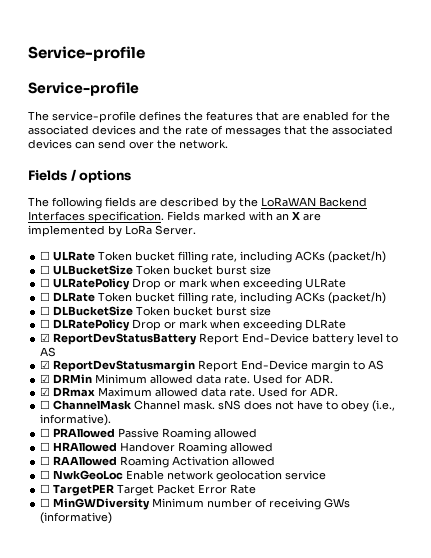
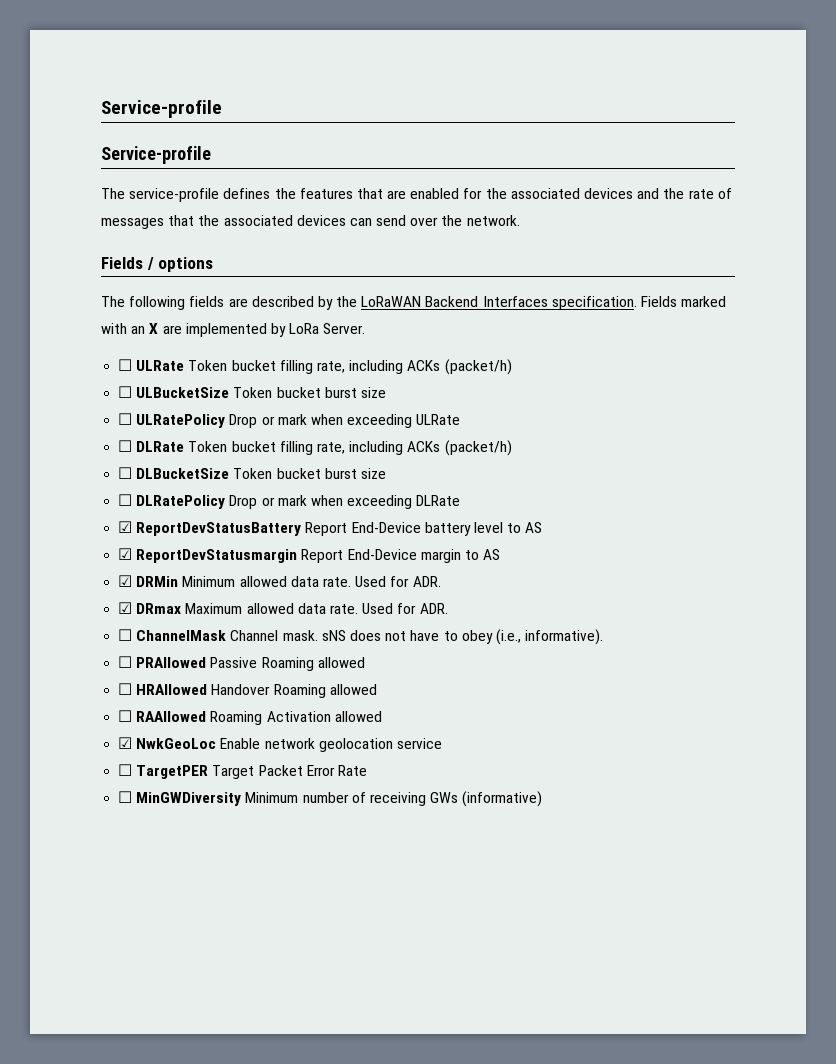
- ☐ NwkGeoLoc Enable network geolocation service
+ ☑ NwkGeoLoc Enable network geolocation service

